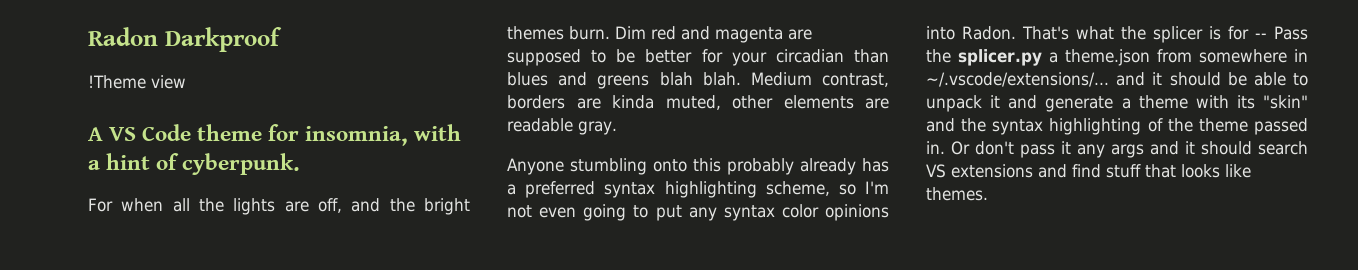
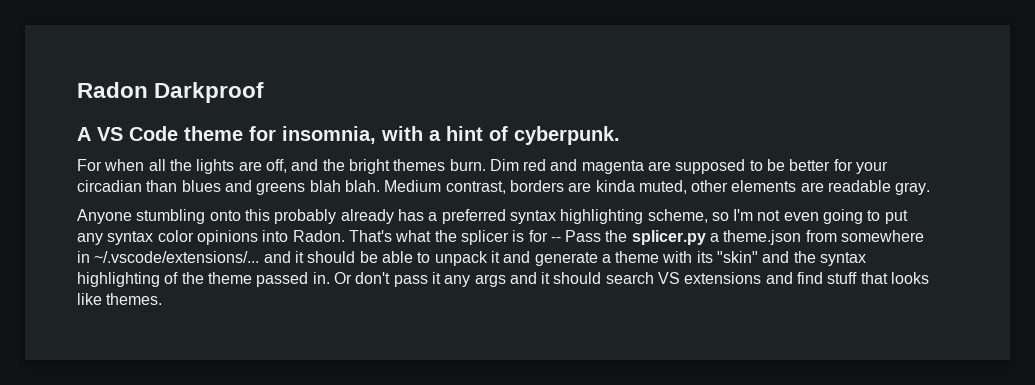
- !Theme view

